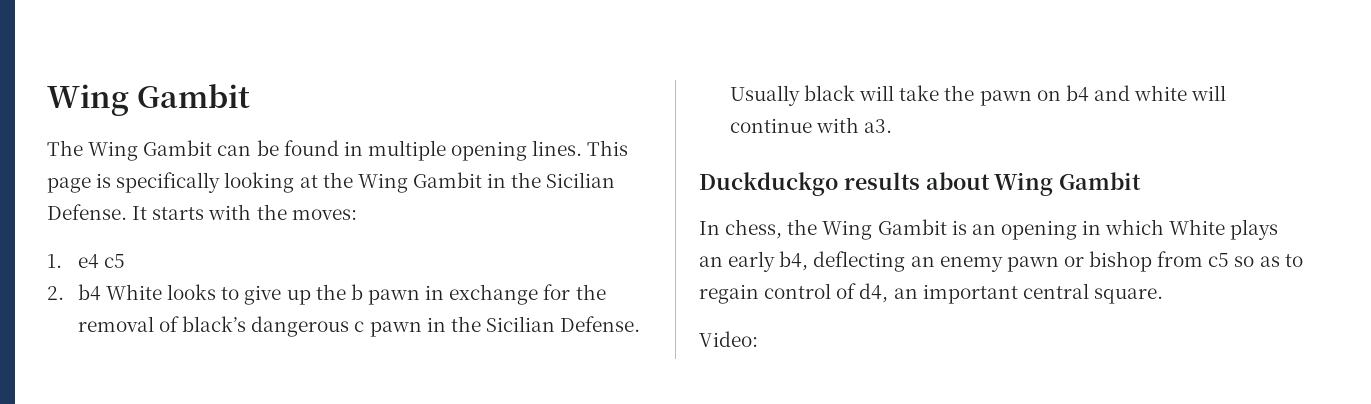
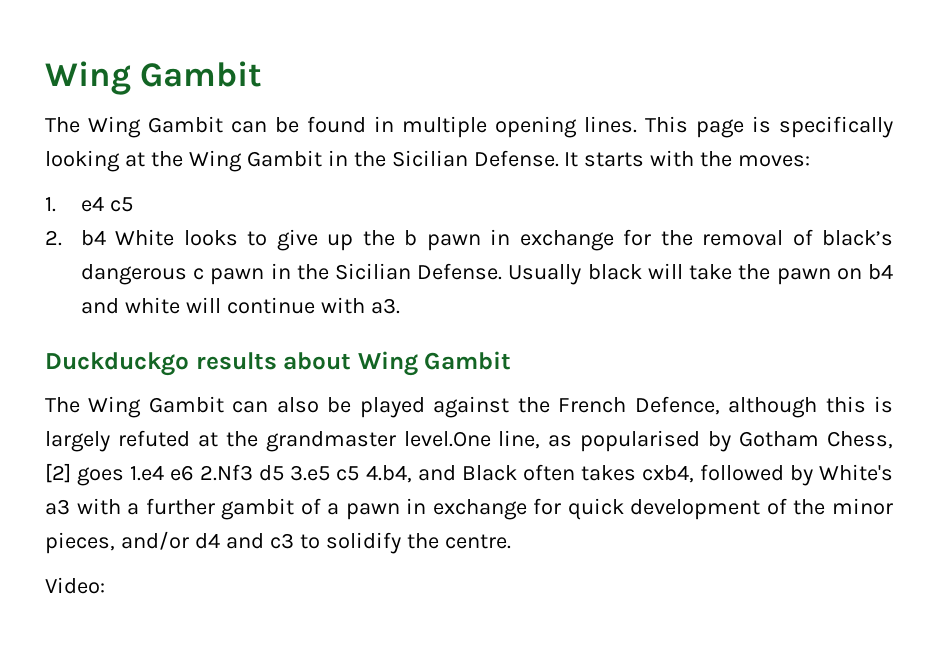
- In chess, the Wing Gambit is an opening in which White plays an early b4, deflecting an enemy pawn or bishop from c5 so as to regain control of d4, an important central square.
+ The Wing Gambit can also be played against the French Defence, although this is largely refuted at the grandmaster level.One line, as popularised by Gotham Chess, [2] goes 1.e4 e6 2.Nf3 d5 3.e5 c5 4.b4, and Black often takes cxb4, followed by White's a3 with a further gambit of a pawn in exchange for quick development of the minor pieces, and/or d4 and c3 to solidify the centre.

